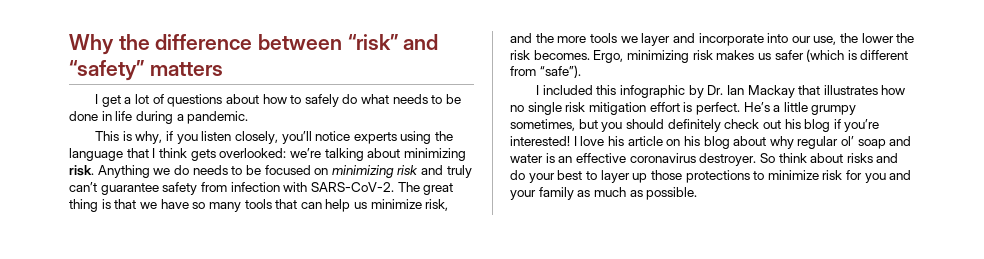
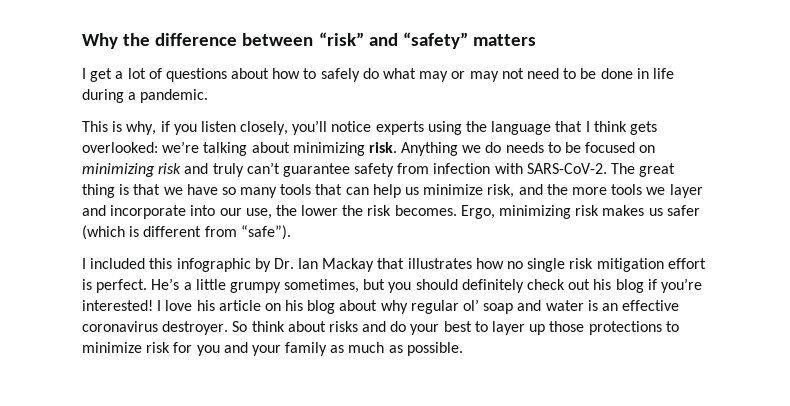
- I get a lot of questions about how to safely do what needs to be done in life during a pandemic.
+ I get a lot of questions about how to safely do what may or may not need to be done in life during a pandemic.

